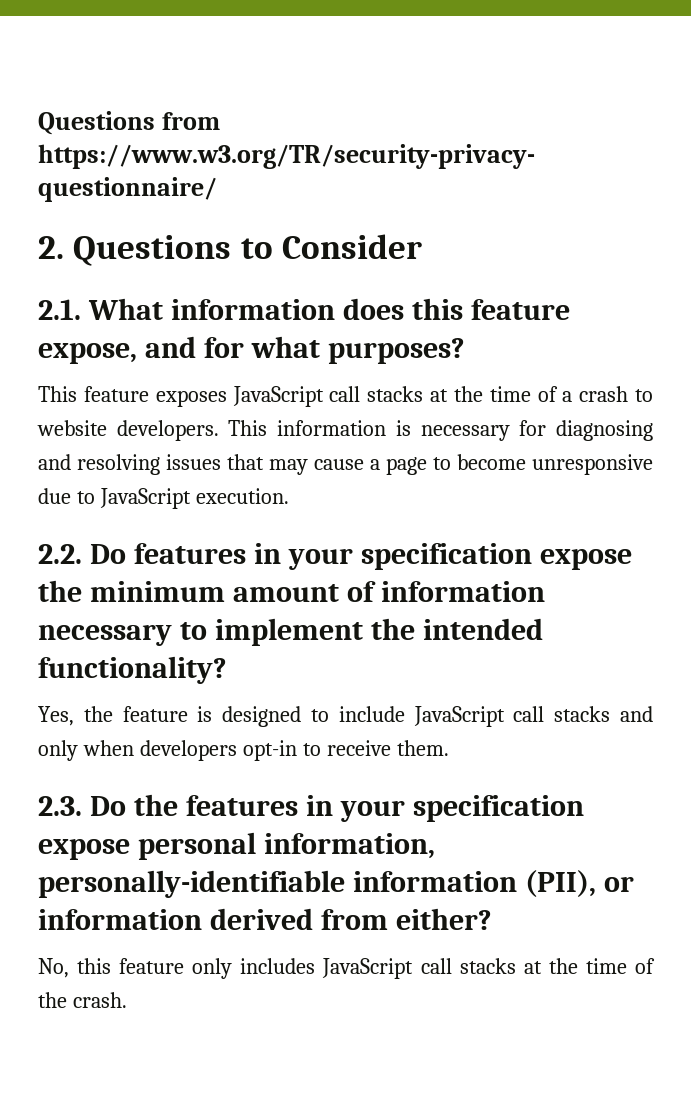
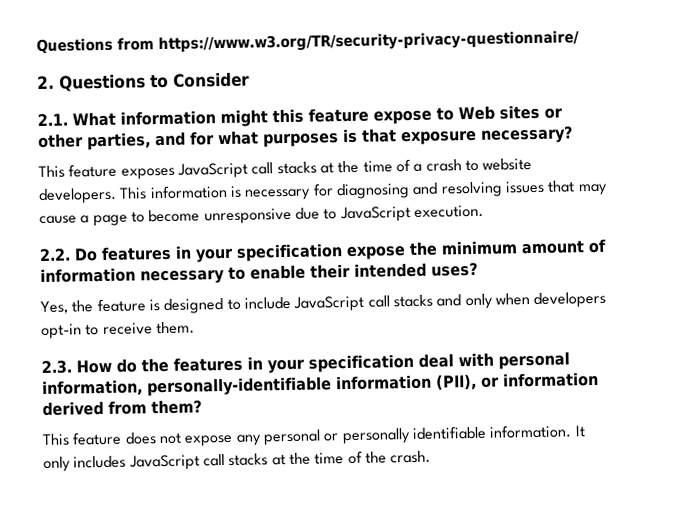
- 2.1. What information does this feature expose, and for what purposes?
+ 2.1. What information might this feature expose to Web sites or other parties, and for what purposes is that exposure necessary?
- 2.2. Do features in your specification expose the minimum amount of information necessary to implement the intended functionality?
+ 2.2. Do features in your specification expose the minimum amount of information necessary to enable their intended uses?
- 2.3. Do the features in your specification expose personal information, personally-identifiable information (PII), or information derived from either?
- No, this feature only includes JavaScript call stacks at the time of the crash.
+ 2.3. How do the features in your specification deal with personal information, personally-identifiable information (PII), or information derived from them?
+ This feature does not expose any personal or personally identifiable information. It only includes JavaScript call stacks at the time of the crash.

